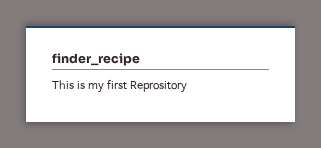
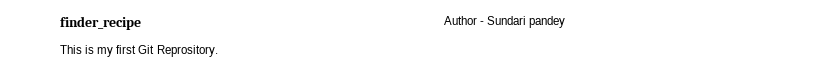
- This is my first Reprository
+ This is my first Git Reprository.
+ Author - Sundari pandey

